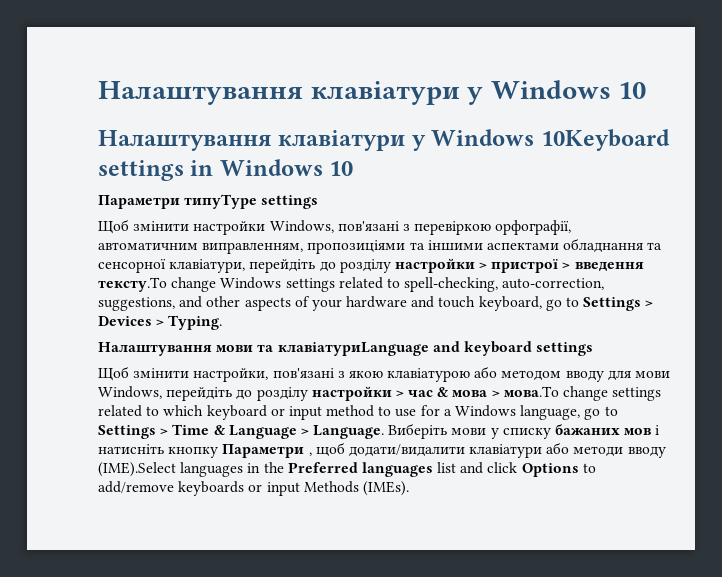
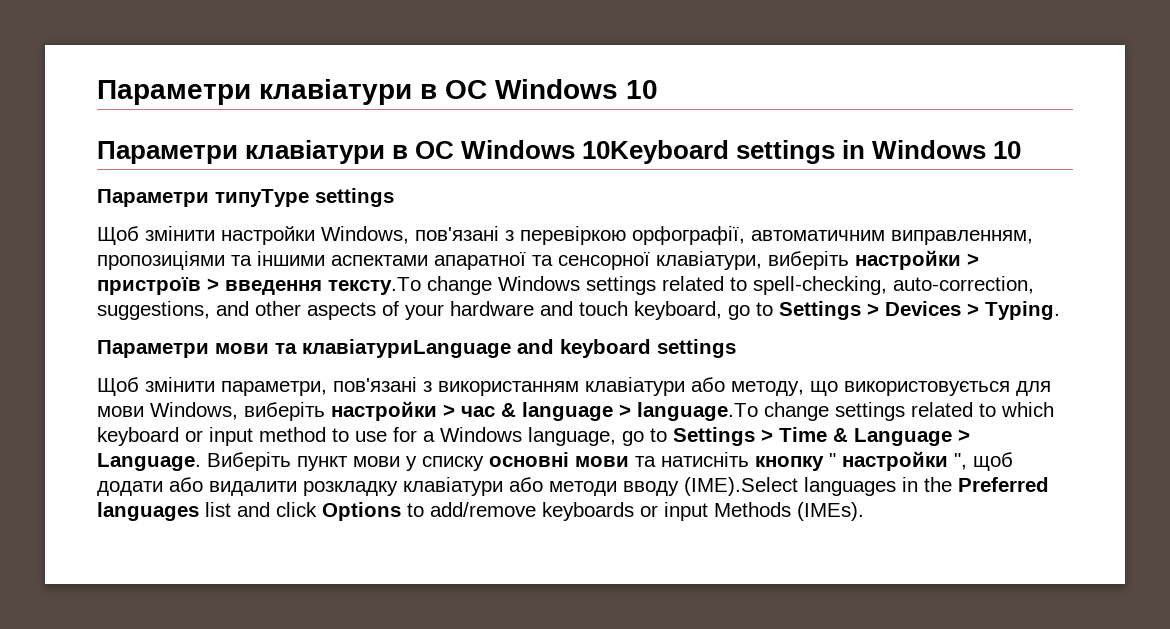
- Налаштування клавіатури у Windows 10
- Налаштування клавіатури у Windows 10Keyboard settings in Windows 10
+ Параметри клавіатури в ОС Windows 10
+ Параметри клавіатури в ОС Windows 10Keyboard settings in Windows 10
- Щоб змінити настройки Windows, пов'язані з перевіркою орфографії, автоматичним виправленням, пропозиціями та іншими аспектами обладнання та сенсорної клавіатури, перейдіть до розділу настройки > пристрої > введення тексту.To change Windows settings related to spell-checking, auto-correction, suggestions, and other aspects of your hardware and touch keyboard, go to Settings > Devices > Typing.
+ Щоб змінити настройки Windows, пов'язані з перевіркою орфографії, автоматичним виправленням, пропозиціями та іншими аспектами апаратної та сенсорної клавіатури, виберіть настройки > пристроїв > введення тексту.To change Windows settings related to spell-checking, auto-correction, suggestions, and other aspects of your hardware and touch keyboard, go to Settings > Devices > Typing.
- Налаштування мови та клавіатуриLanguage and keyboard settings
+ Параметри мови та клавіатуриLanguage and keyboard settings
- Щоб змінити настройки, пов'язані з якою клавіатурою або методом вводу для мови Windows, перейдіть до розділу настройки > час & мова > мова.To change settings related to which keyboard or input method to use for a Windows language, go to Settings > Time & Language > Language.
+ Щоб змінити параметри, пов'язані з використанням клавіатури або методу, що використовується для мови Windows, виберіть настройки > час & language > language.To change settings related to which keyboard or input method to use for a Windows language, go to Settings > Time & Language > Language.
- Виберіть мови у списку бажаних мов і натисніть кнопку Параметри , щоб додати/видалити клавіатури або методи вводу (IME).Select languages in the Preferred languages list and click Options to add/remove keyboards or input Methods (IMEs).
+ Виберіть пункт мови у списку основні мови та натисніть кнопку " настройки ", щоб додати або видалити розкладку клавіатури або методи вводу (IME).Select languages in the Preferred languages list and click Options to add/remove keyboards or input Methods (IMEs).

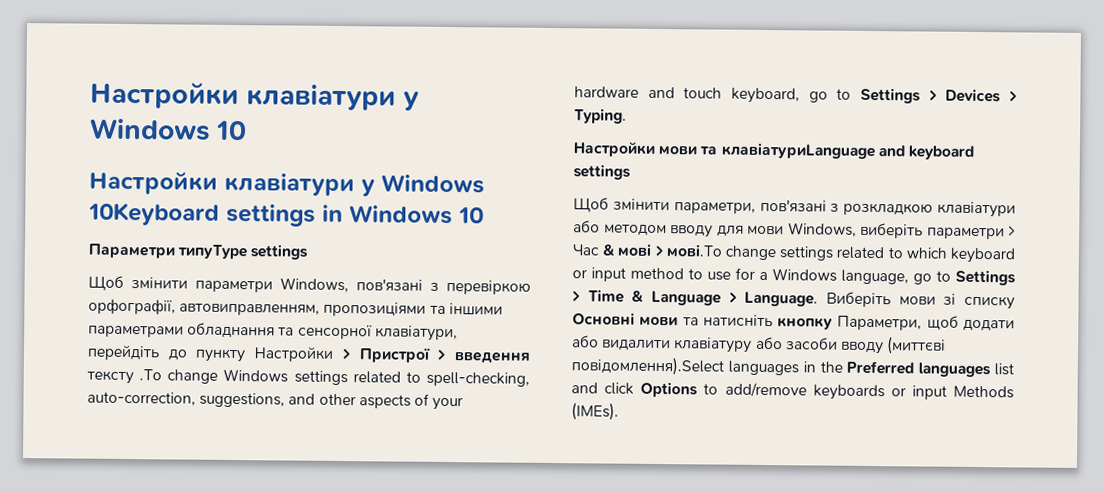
- Параметри клавіатури в ОС Windows 10
- Параметри клавіатури в ОС Windows 10Keyboard settings in Windows 10
+ Настройки клавіатури у Windows 10
+ Настройки клавіатури у Windows 10Keyboard settings in Windows 10
- Щоб змінити настройки Windows, пов'язані з перевіркою орфографії, автоматичним виправленням, пропозиціями та іншими аспектами апаратної та сенсорної клавіатури, виберіть настройки > пристроїв > введення тексту.To change Windows settings related to spell-checking, auto-correction, suggestions, and other aspects of your hardware and touch keyboard, go to Settings > Devices > Typing.
+ Щоб змінити параметри Windows, пов'язані з перевіркою орфографії, автовиправленням, пропозиціями та іншими параметрами обладнання та сенсорної клавіатури, перейдіть до пункту Настройки > Пристрої > введення тексту .To change Windows settings related to spell-checking, auto-correction, suggestions, and other aspects of your hardware and touch keyboard, go to Settings > Devices > Typing.
- Параметри мови та клавіатуриLanguage and keyboard settings
+ Настройки мови та клавіатуриLanguage and keyboard settings
- Щоб змінити параметри, пов'язані з використанням клавіатури або методу, що використовується для мови Windows, виберіть настройки > час & language > language.To change settings related to which keyboard or input method to use for a Windows language, go to Settings > Time & Language > Language.
+ Щоб змінити параметри, пов'язані з розкладкою клавіатури або методом вводу для мови Windows, виберіть параметри > Час & мові > мові.To change settings related to which keyboard or input method to use for a Windows language, go to Settings > Time & Language > Language.
- Виберіть пункт мови у списку основні мови та натисніть кнопку " настройки ", щоб додати або видалити розкладку клавіатури або методи вводу (IME).Select languages in the Preferred languages list and click Options to add/remove keyboards or input Methods (IMEs).
+ Виберіть мови зі списку Основні мови та натисніть кнопку Параметри, щоб додати або видалити клавіатуру або засоби вводу (миттєві повідомлення).Select languages in the Preferred languages list and click Options to add/remove keyboards or input Methods (IMEs).

